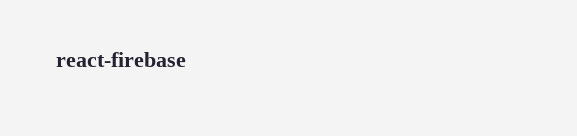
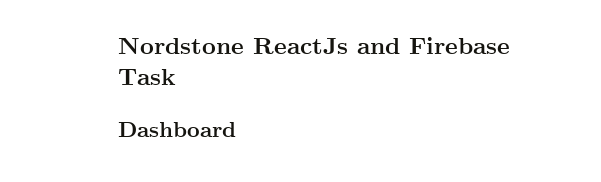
- react-firebase
+ Nordstone ReactJs and Firebase Task
+ Dashboard

